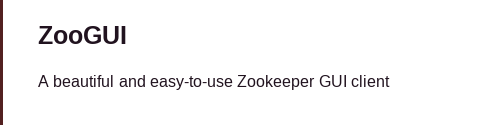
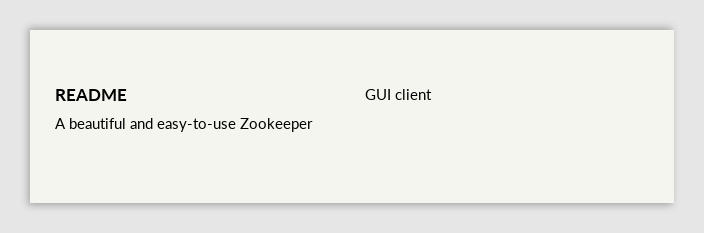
- ZooGUI
+ README

